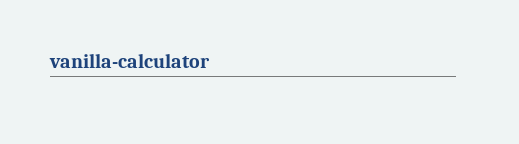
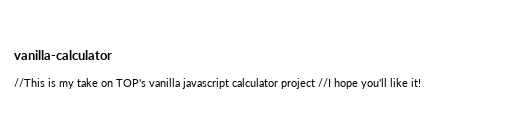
+ //This is my take on TOP's vanilla javascript calculator project //I hope you'll like it!

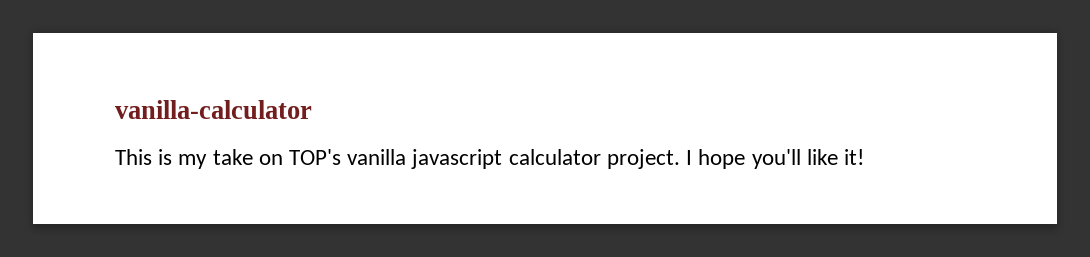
- //This is my take on TOP's vanilla javascript calculator project //I hope you'll like it!
+ This is my take on TOP's vanilla javascript calculator project. I hope you'll like it!

